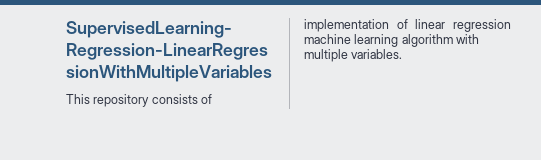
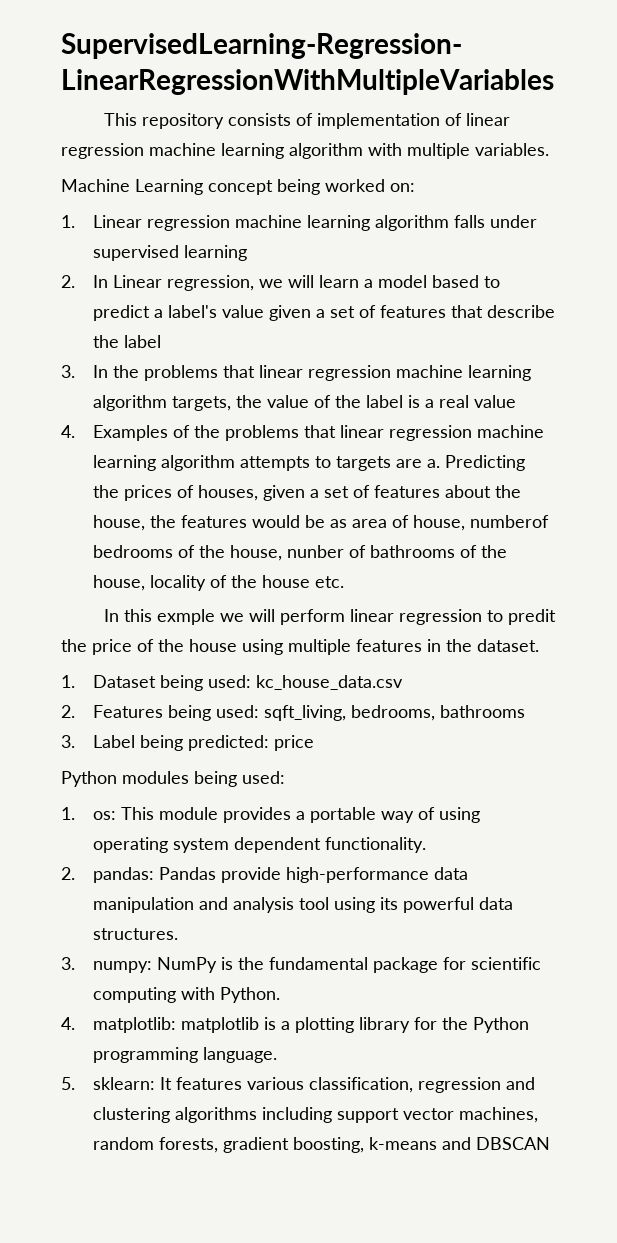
+ Machine Learning concept being worked on:
+ 1. Linear regression machine learning algorithm falls under supervised learning
+ 2. In Linear regression, we will learn a model based to predict a label's value given a set of features that describe the label
+ 3. In the problems that linear regression machine learning algorithm targets, the value of the label is a real value
+ 4. Examples of the problems that linear regression machine learning algorithm attempts to targets are a. Predicting the prices of houses, given a set of features about the house, the features would be as area of house, numberof bedrooms of the house, nunber of bathrooms of the house, locality of the house etc.
+ In this exmple we will perform linear regression to predit the price of the house using multiple features in the dataset.
+ 1. Dataset being used: kc_house_data.csv
+ 2. Features being used: sqft_living, bedrooms, bathrooms
+ 3. Label being predicted: price
+ Python modules being used:
+ 1. os: This module provides a portable way of using operating system dependent functionality.
+ 2. pandas: Pandas provide high-performance data manipulation and analysis tool using its powerful data structures.
+ 3. numpy: NumPy is the fundamental package for scientific computing with Python.
+ 4. matplotlib: matplotlib is a plotting library for the Python programming language.
+ 5. sklearn: It features various classification, regression and clustering algorithms including support vector machines, random forests, gradient boosting, k-means and DBSCAN

